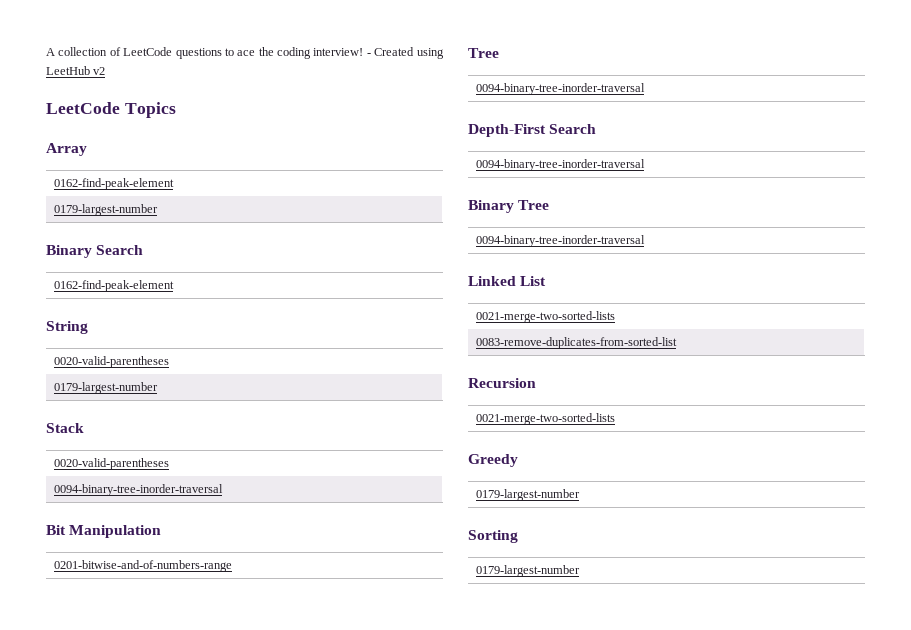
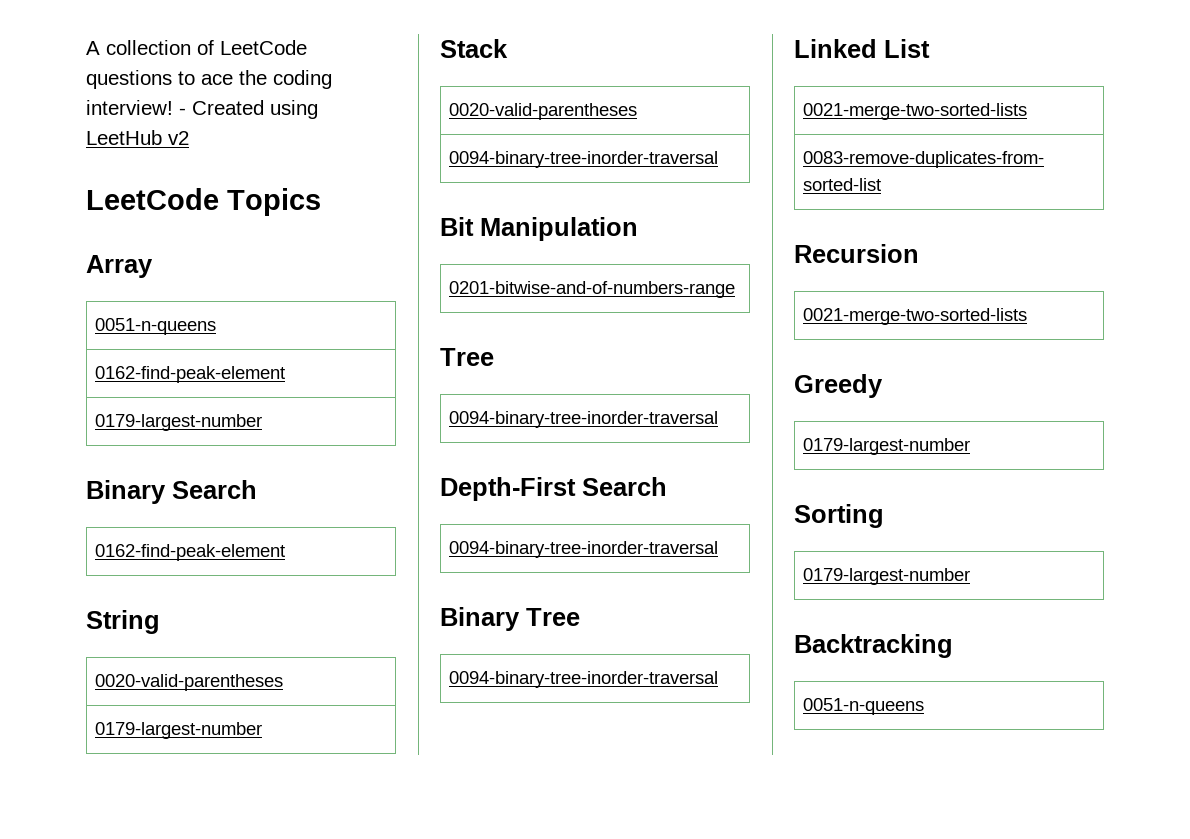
  Array
+ 0051-n-queens
+ Backtracking
+ 0051-n-queens

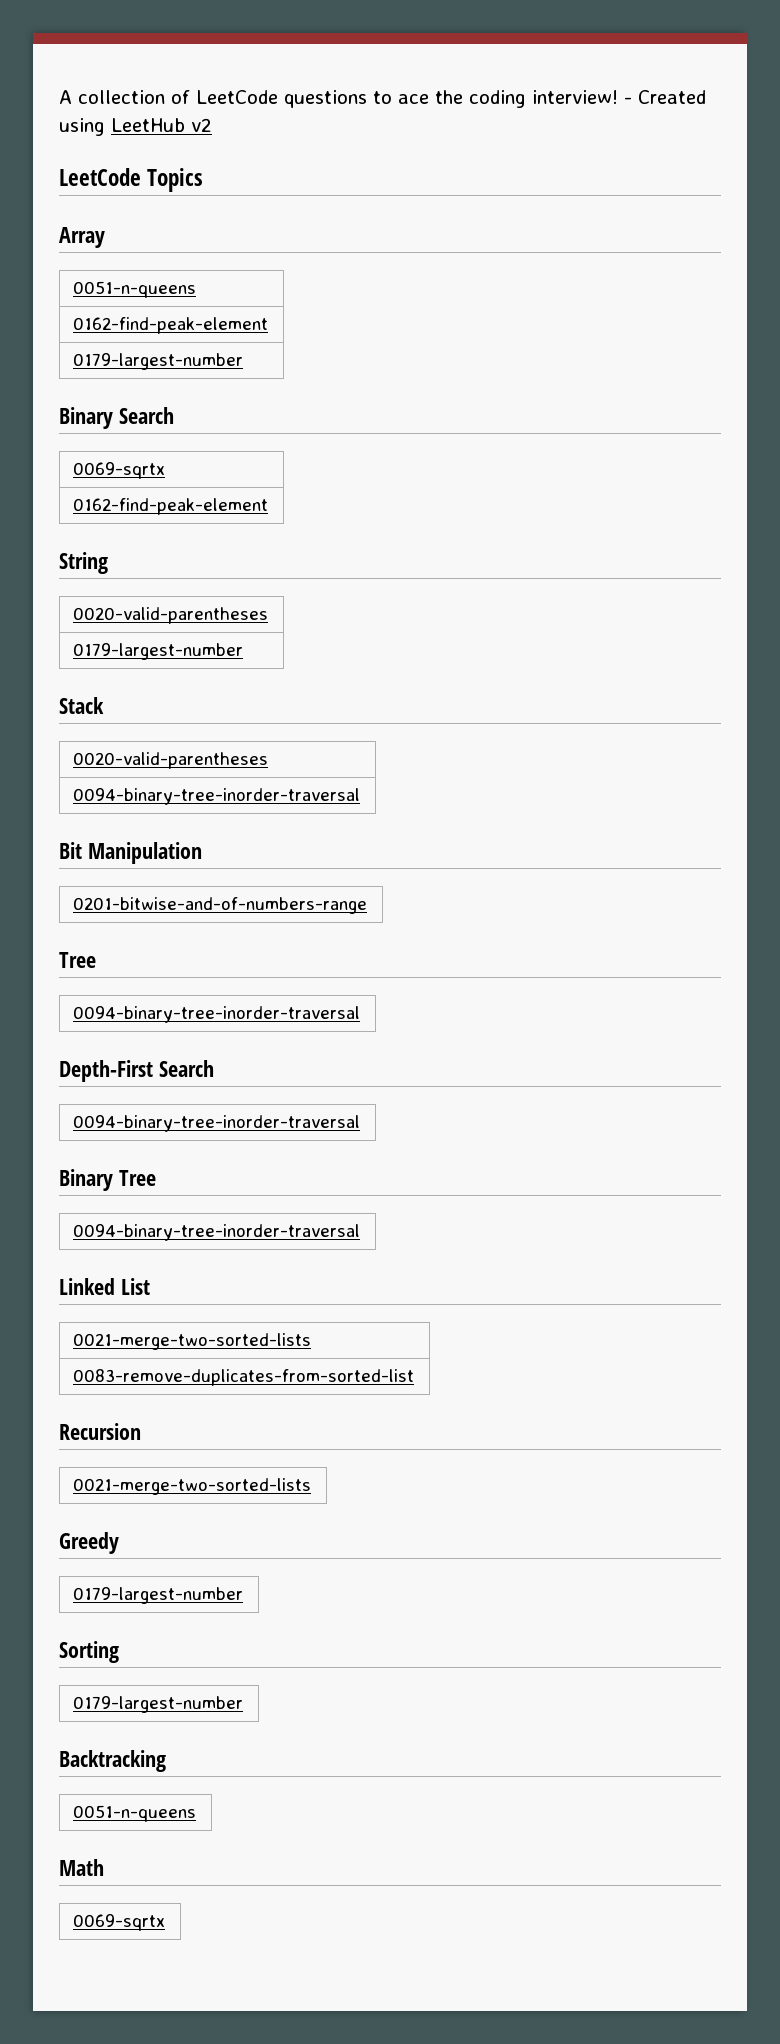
  Binary Search
+ 0069-sqrtx
+ Math
+ 0069-sqrtx

